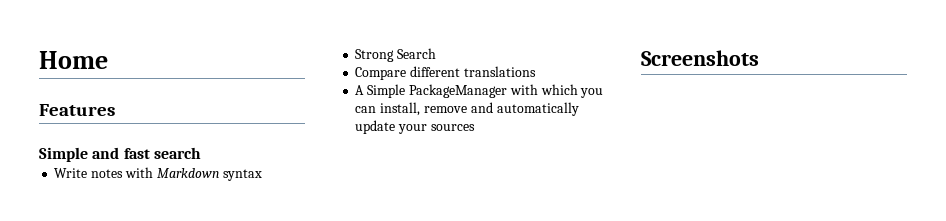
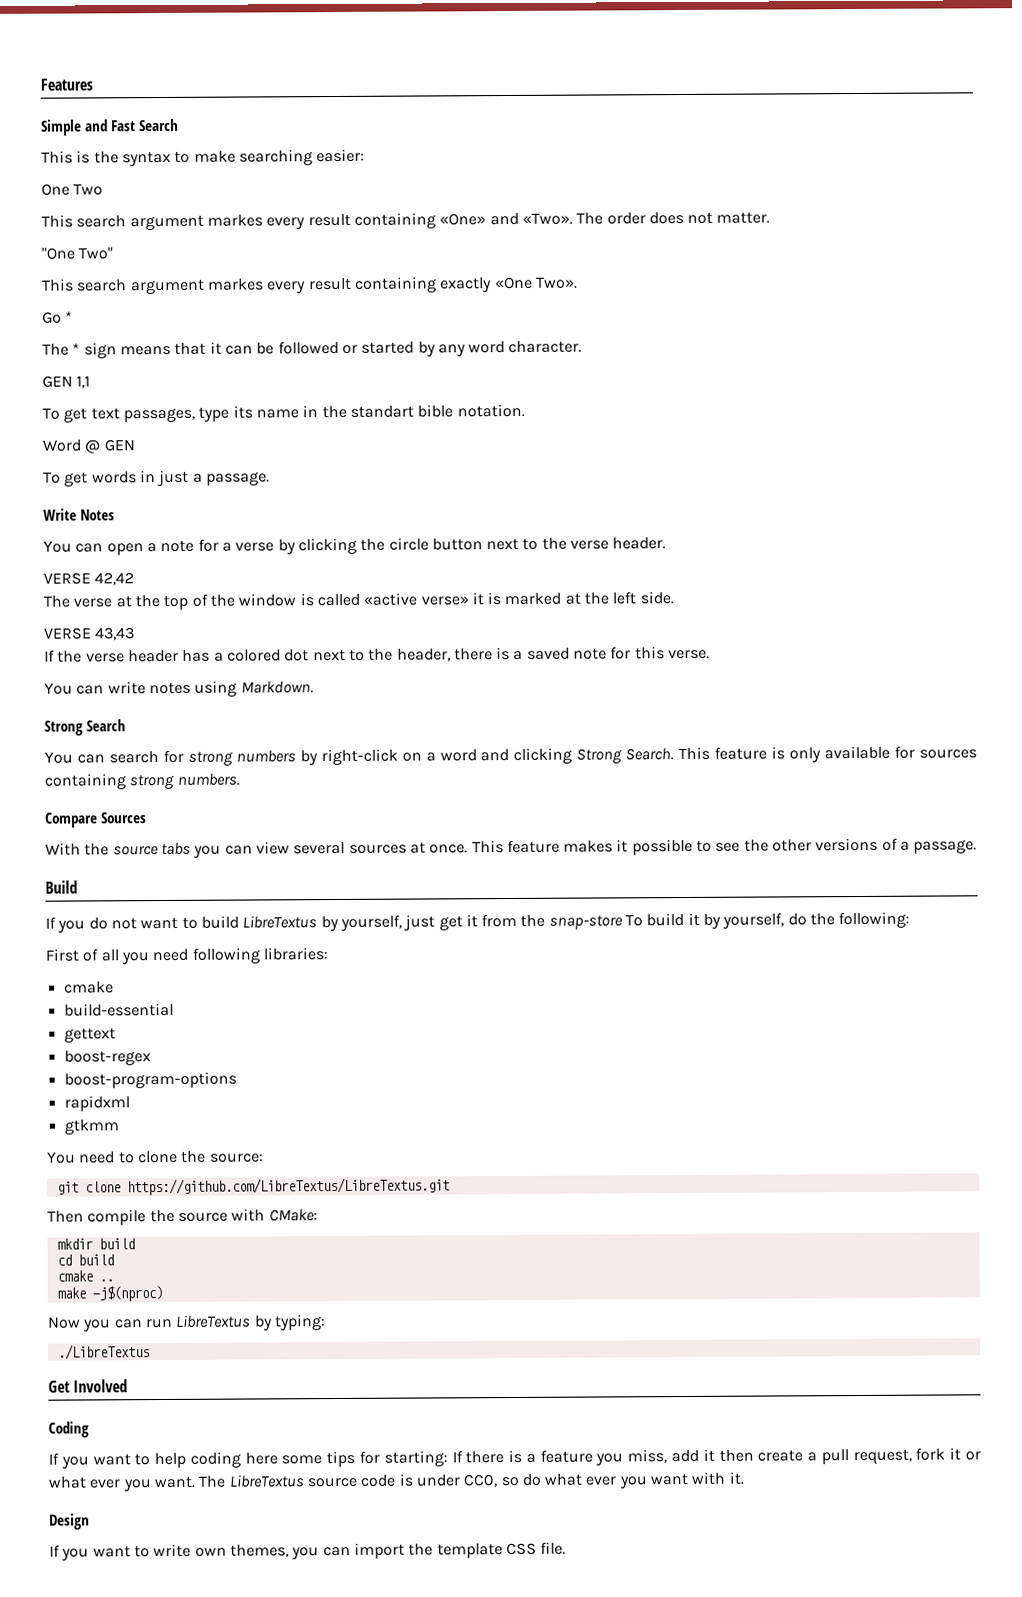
- Home
- Simple and fast search
- Write notes with Markdown syntax
+ Simple and Fast Search
+ This is the syntax to make searching easier:
+ One Two
+ This search argument markes every result containing «One» and «Two». The order does not matter.
+ "One Two"
+ This search argument markes every result containing exactly «One Two».
+ Go *
+ The * sign means that it can be followed or started by any word character.
+ GEN 1,1
+ To get text passages, type its name in the standart bible notation.
+ Word @ GEN
+ To get words in just a passage.
+ Write Notes
+ You can open a note for a verse by clicking the circle button next to the verse header.
+ VERSE 42,42
+ The verse at the top of the window is called «active verse» it is marked at the left side.
+ VERSE 43,43
+ If the verse header has a colored dot next to the header, there is a saved note for this verse.
+ You can write notes using Markdown.
  Strong Search
- Compare different translations
- A Simple PackageManager with which you can install, remove and automatically update your sources
- Screenshots
+ You can search for strong numbers by right-click on a word and clicking Strong Search. This feature is only available for sources containing strong numbers.
+ Compare Sources
+ With the source tabs you can view several sources at once. This feature makes it possible to see the other versions of a passage.
+ Build
+ If you do not want to build LibreTextus by yourself, just get it from the snap-store To build it by yourself, do the following:
+ First of all you need following libraries:
+ cmake
+ build-essential
+ gettext
+ boost-regex
+ boost-program-options
+ rapidxml
+ gtkmm
+ You need to clone the source:
+ git clone https://github.com/LibreTextus/LibreTextus.git
+ Then compile the source with CMake:
+ mkdir build
+ cd build
+ cmake ..
+ make -j$(nproc)
+ Now you can run LibreTextus by typing:
+ ./LibreTextus
+ Get Involved
+ Coding
+ If you want to help coding here some tips for starting: If there is a feature you miss, add it then create a pull request, fork it or what ever you want. The LibreTextus source code is under CC0, so do what ever you want with it.
+ Design
+ If you want to write own themes, you can import the template CSS file.

